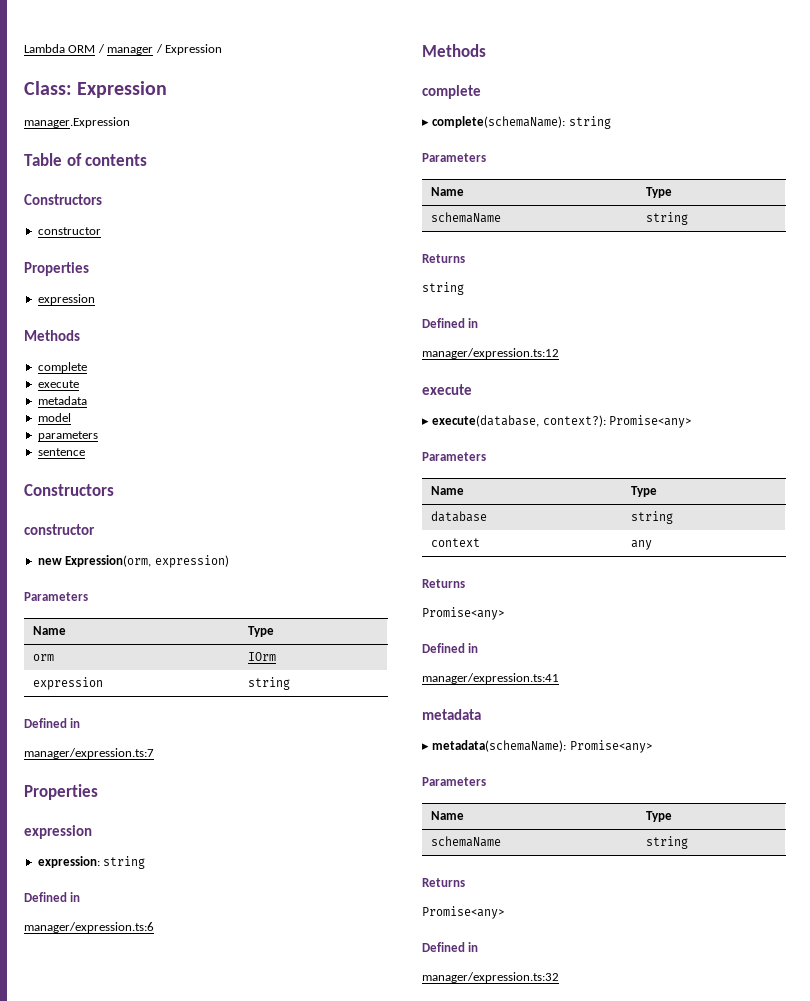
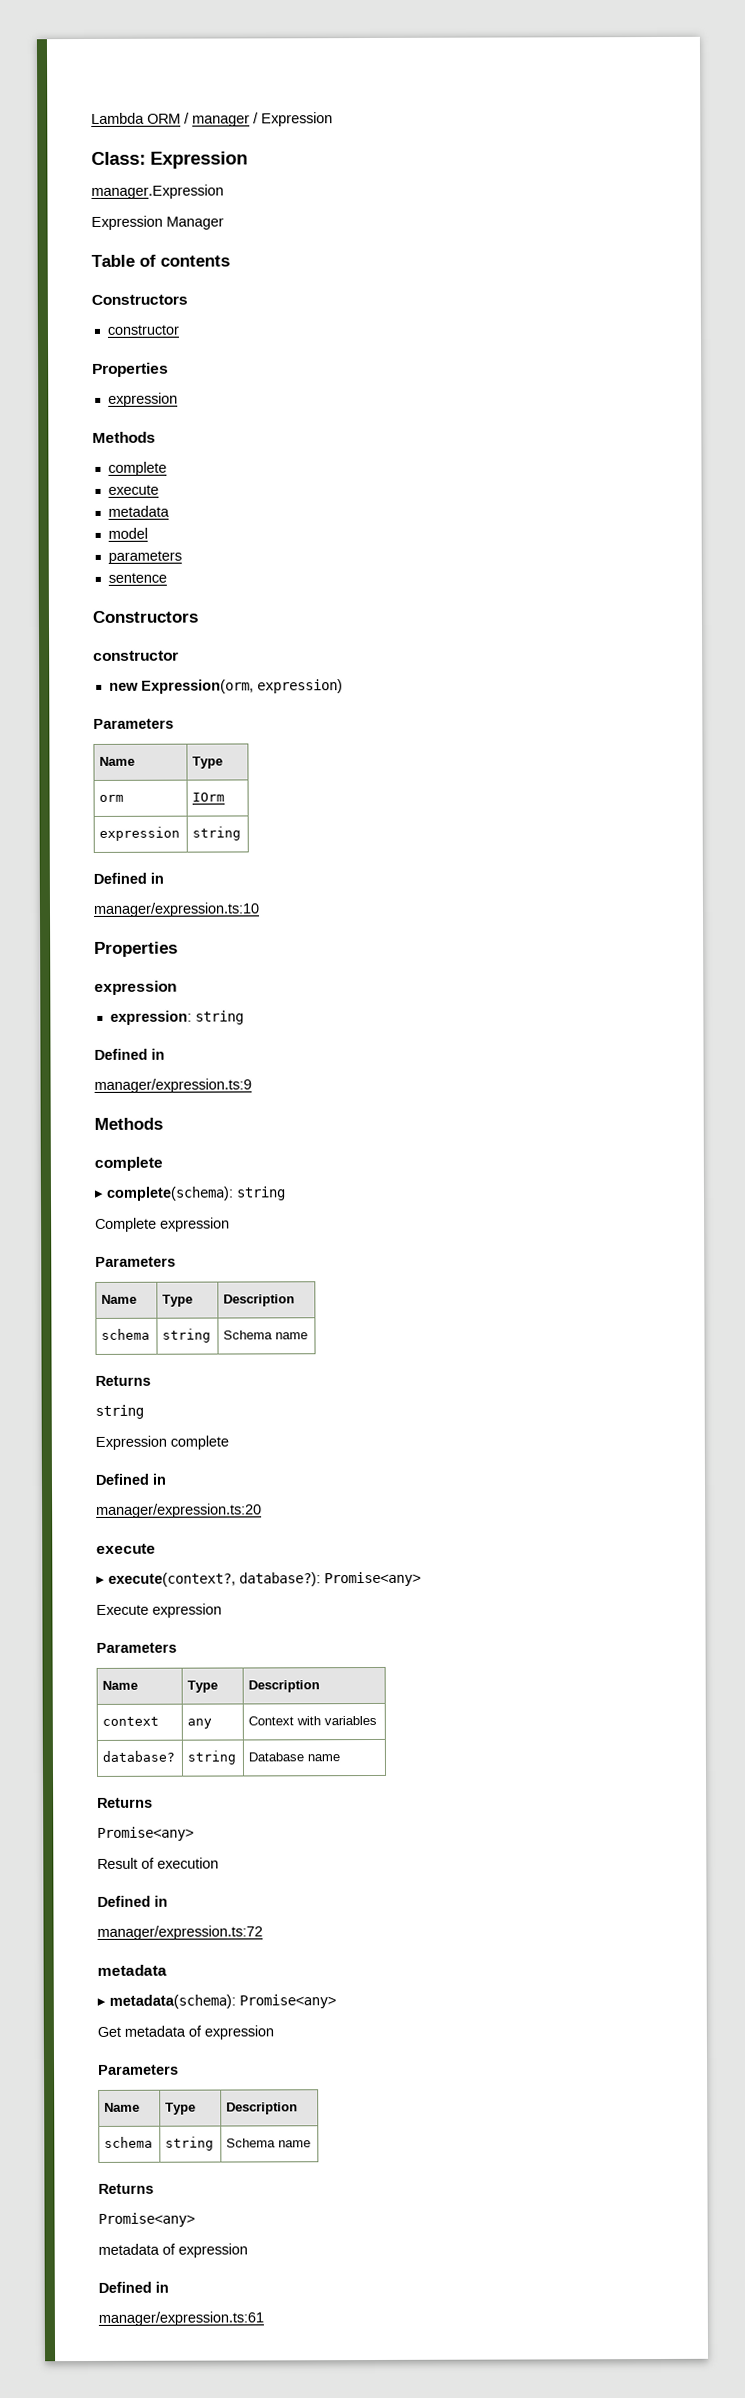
+ Expression Manager
- manager/expression.ts:7
+ manager/expression.ts:10
- manager/expression.ts:6
+ manager/expression.ts:9
- ▸ complete(schemaName): string
+ ▸ complete(schema): string
+ Complete expression
  Parameters
- Name | Type
- schemaName | string
+ Name | Type | Description
+ schema | string | Schema name
  Returns
  string
+ Expression complete
  Defined in
- manager/expression.ts:12
+ manager/expression.ts:20
- ▸ execute(database, context?): Promise<any>
+ ▸ execute(context?, database?): Promise<any>
+ Execute expression
  Parameters
- Name | Type
- database | string
+ Name | Type | Description
- context | any
+ context | any | Context with variables
+ database? | string | Database name
  Returns
  Promise<any>
+ Result of execution
  Defined in
- manager/expression.ts:41
+ manager/expression.ts:72
- ▸ metadata(schemaName): Promise<any>
+ ▸ metadata(schema): Promise<any>
+ Get metadata of expression
  Parameters
- Name | Type
- schemaName | string
+ Name | Type | Description
+ schema | string | Schema name
  Returns
  Promise<any>
+ metadata of expression
  Defined in
- manager/expression.ts:32
+ manager/expression.ts:61

